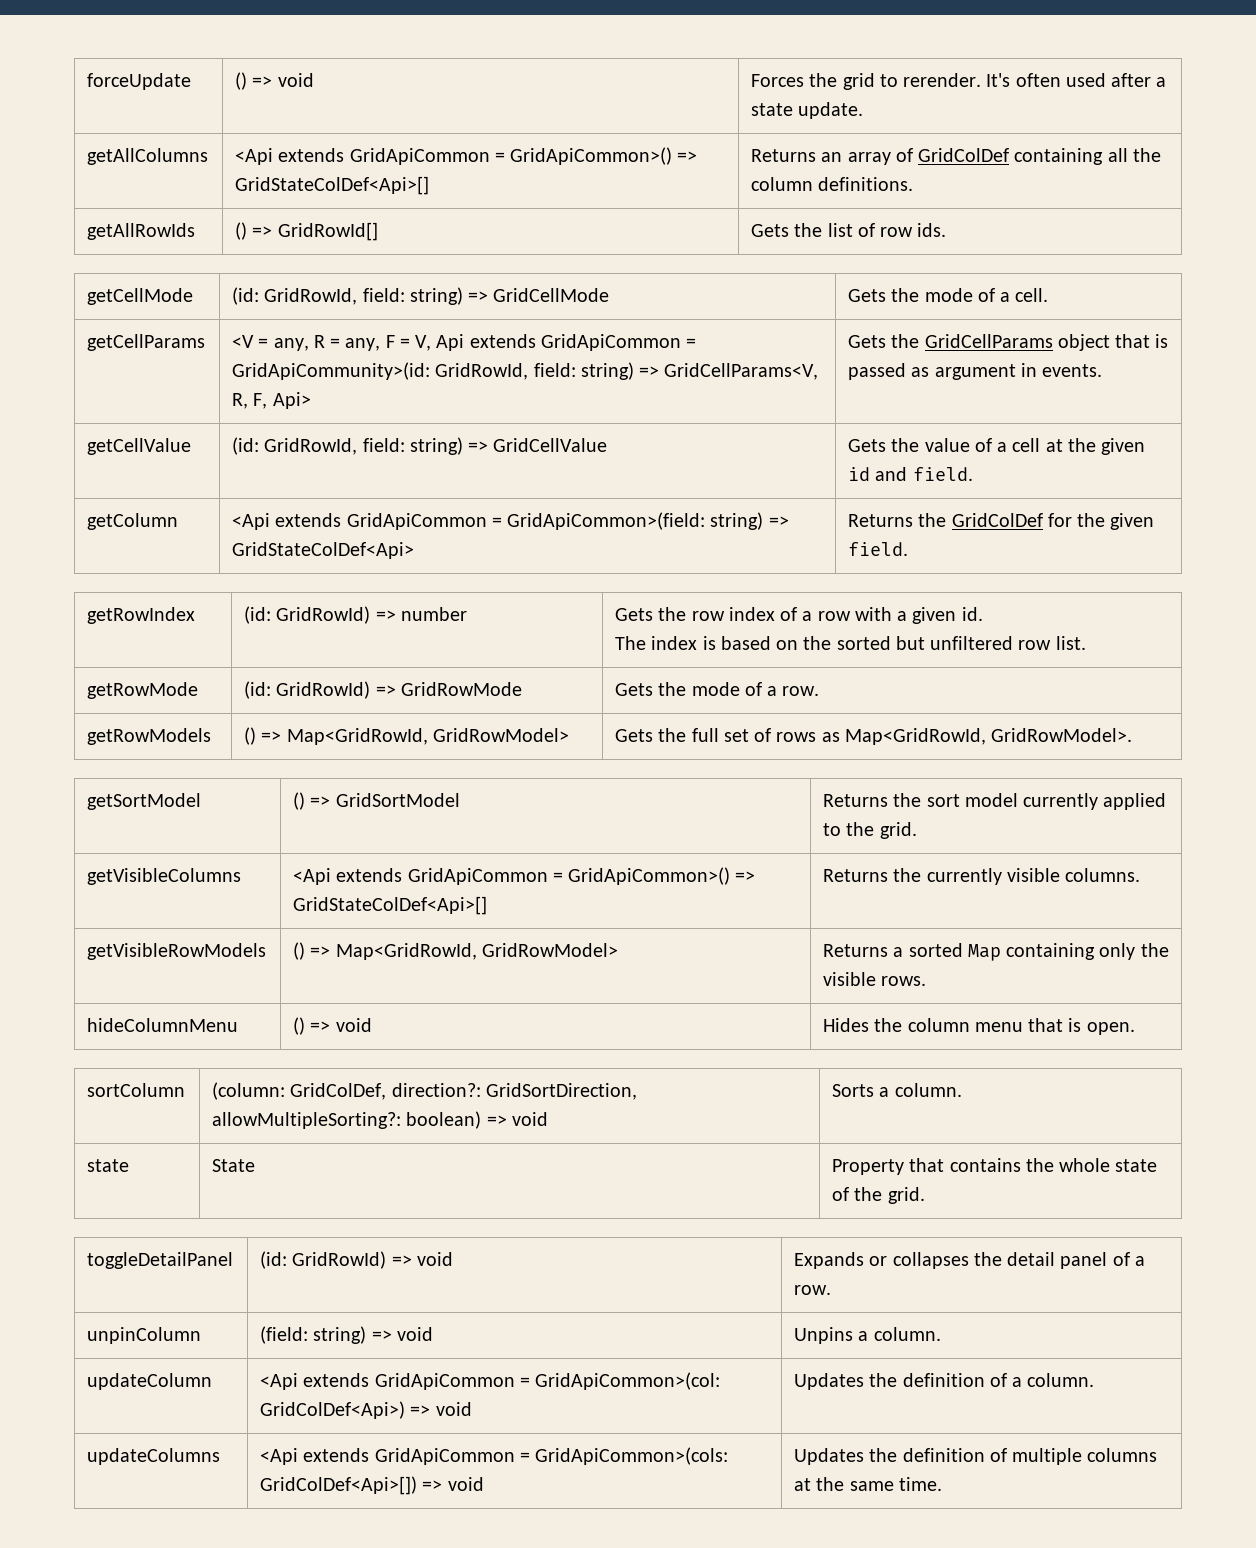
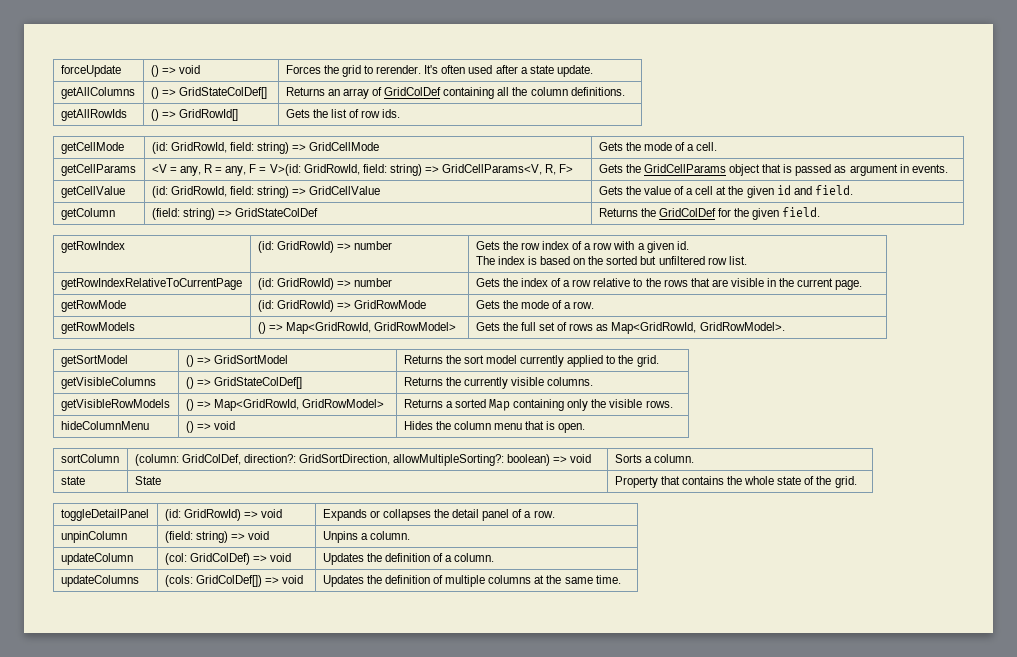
- getAllColumns | <Api extends GridApiCommon = GridApiCommon>() => GridStateColDef<Api>[] | Returns an array of GridColDef containing all the column definitions.
+ getAllColumns | () => GridStateColDef[] | Returns an array of GridColDef containing all the column definitions.
- getCellParams | <V = any, R = any, F = V, Api extends GridApiCommon = GridApiCommunity>(id: GridRowId, field: string) => GridCellParams<V, R, F, Api> | Gets the GridCellParams object that is passed as argument in events.
+ getCellParams | <V = any, R = any, F = V>(id: GridRowId, field: string) => GridCellParams<V, R, F> | Gets the GridCellParams object that is passed as argument in events.
- getColumn | <Api extends GridApiCommon = GridApiCommon>(field: string) => GridStateColDef<Api> | Returns the GridColDef for the given field.
+ getColumn | (field: string) => GridStateColDef | Returns the GridColDef for the given field.
+ getRowIndexRelativeToCurrentPage | (id: GridRowId) => number | Gets the index of a row relative to the rows that are visible in the current page.
- getVisibleColumns | <Api extends GridApiCommon = GridApiCommon>() => GridStateColDef<Api>[] | Returns the currently visible columns.
+ getVisibleColumns | () => GridStateColDef[] | Returns the currently visible columns.
- updateColumn | <Api extends GridApiCommon = GridApiCommon>(col: GridColDef<Api>) => void | Updates the definition of a column.
+ updateColumn | (col: GridColDef) => void | Updates the definition of a column.
- updateColumns | <Api extends GridApiCommon = GridApiCommon>(cols: GridColDef<Api>[]) => void | Updates the definition of multiple columns at the same time.
+ updateColumns | (cols: GridColDef[]) => void | Updates the definition of multiple columns at the same time.

